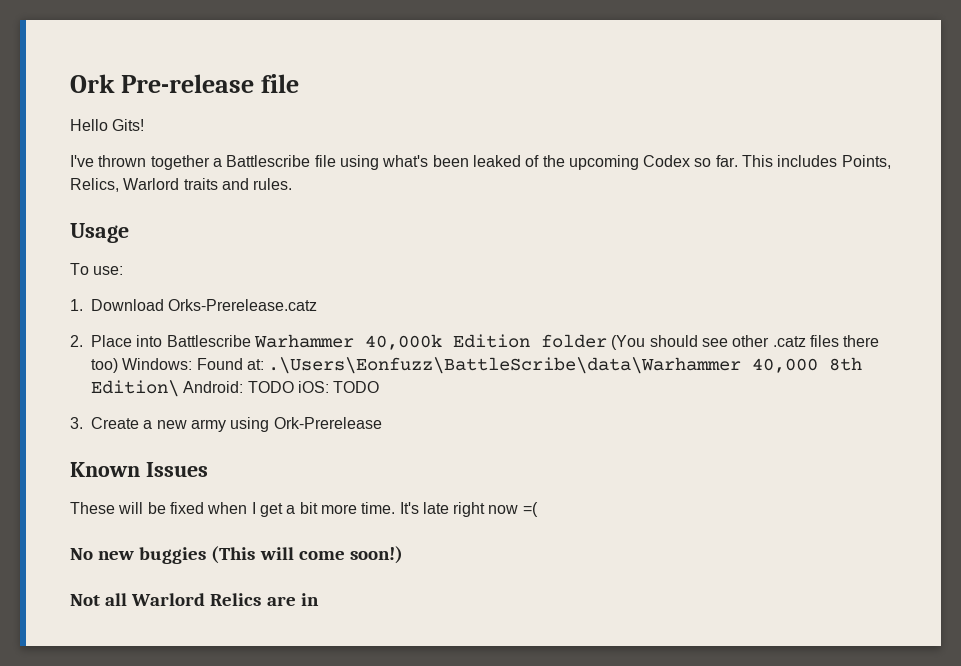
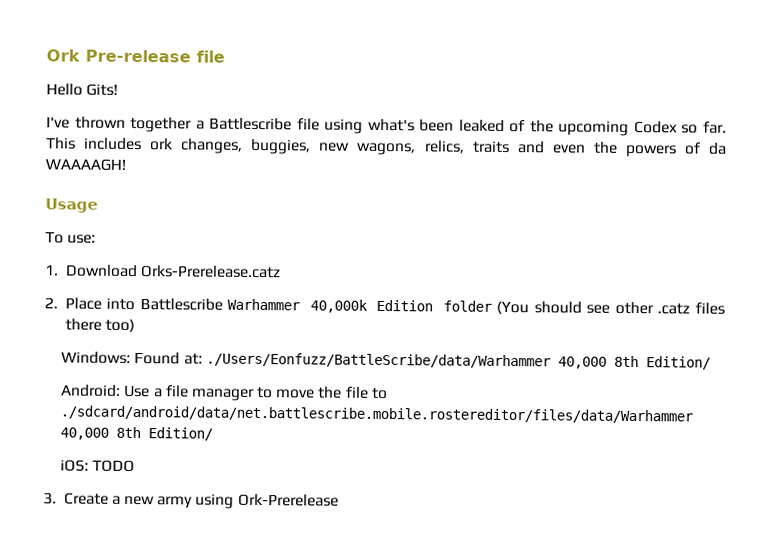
- This includes Points, Relics, Warlord traits and rules.
+ This includes ork changes, buggies, new wagons, relics, traits and even the powers of da WAAAAGH!
- 2. Place into Battlescribe Warhammer 40,000k Edition folder (You should see other .catz files there too) Windows: Found at: .\Users\Eonfuzz\BattleScribe\data\Warhammer 40,000 8th Edition\ Android: TODO iOS: TODO
+ 2. Place into Battlescribe Warhammer 40,000k Edition folder (You should see other .catz files there too)
+ Windows: Found at: ./Users/Eonfuzz/BattleScribe/data/Warhammer 40,000 8th Edition/
+ Android: Use a file manager to move the file to ./sdcard/android/data/net.battlescribe.mobile.rostereditor/files/data/Warhammer 40,000 8th Edition/
+ iOS: TODO
- Known Issues
- These will be fixed when I get a bit more time. It's late right now =(
- No new buggies (This will come soon!)
- Not all Warlord Relics are in

